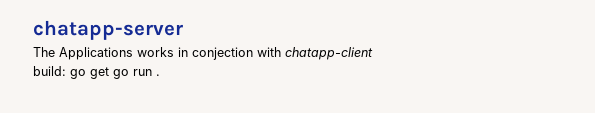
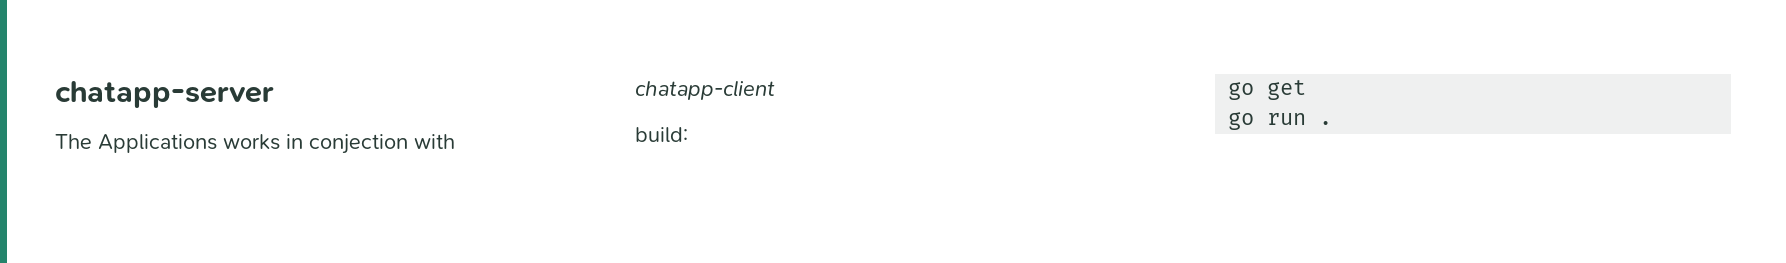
- build: go get go run .
+ build:
+ go get
+ go run .

